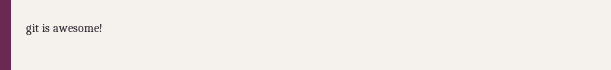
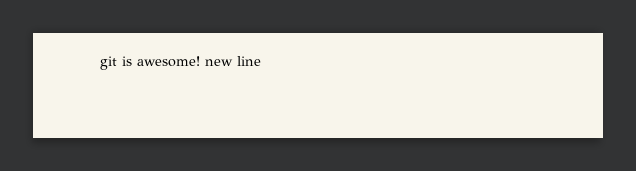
- git is awesome!
+ git is awesome! new line

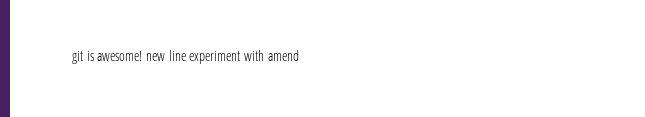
- git is awesome! new line
+ git is awesome! new line experiment with amend

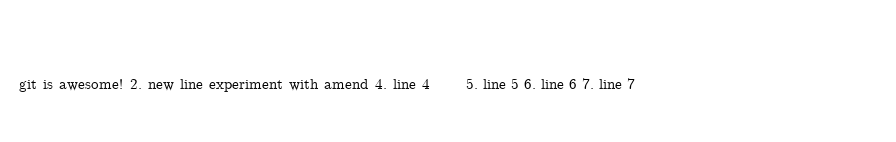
- git is awesome! new line experiment with amend
+ git is awesome! 2. new line experiment with amend 4. line 4 5. line 5 6. line 6 7. line 7

